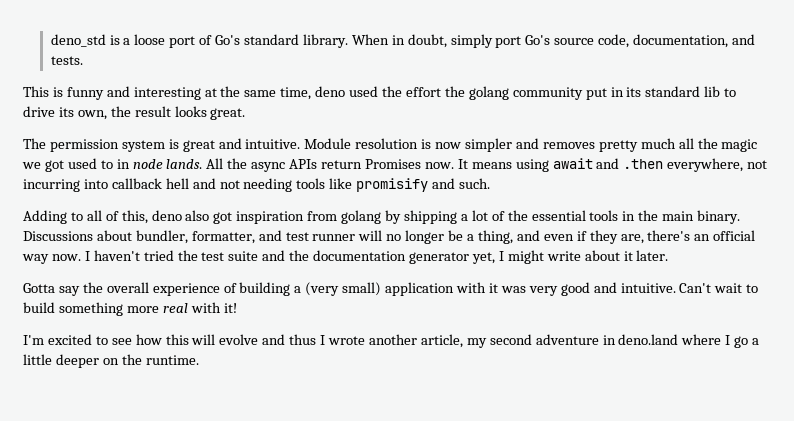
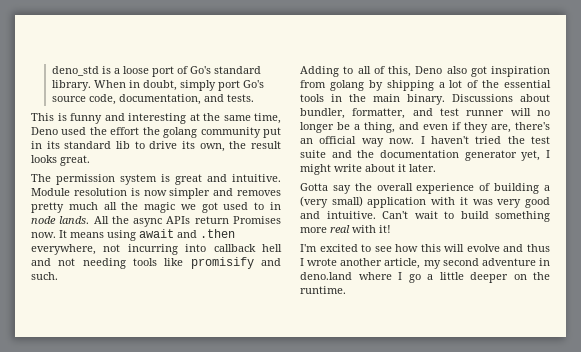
- This is funny and interesting at the same time, deno used the effort the golang community put in its standard lib to drive its own, the result looks great.
+ This is funny and interesting at the same time, Deno used the effort the golang community put in its standard lib to drive its own, the result looks great.
- Adding to all of this, deno also got inspiration from golang by shipping a lot of the essential tools in the main binary.
+ Adding to all of this, Deno also got inspiration from golang by shipping a lot of the essential tools in the main binary.

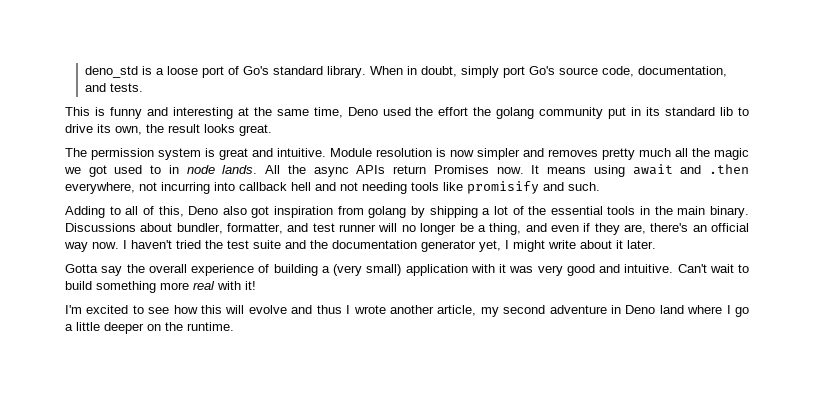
- I'm excited to see how this will evolve and thus I wrote another article, my second adventure in deno.land where I go a little deeper on the runtime.
+ I'm excited to see how this will evolve and thus I wrote another article, my second adventure in Deno land where I go a little deeper on the runtime.

